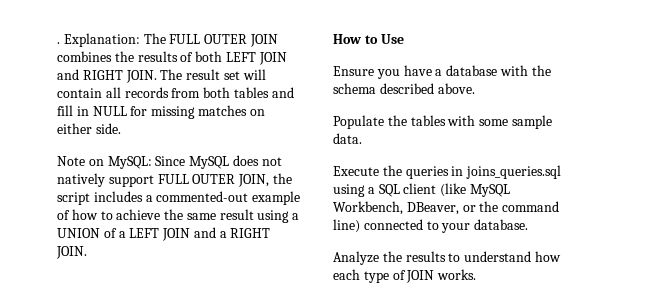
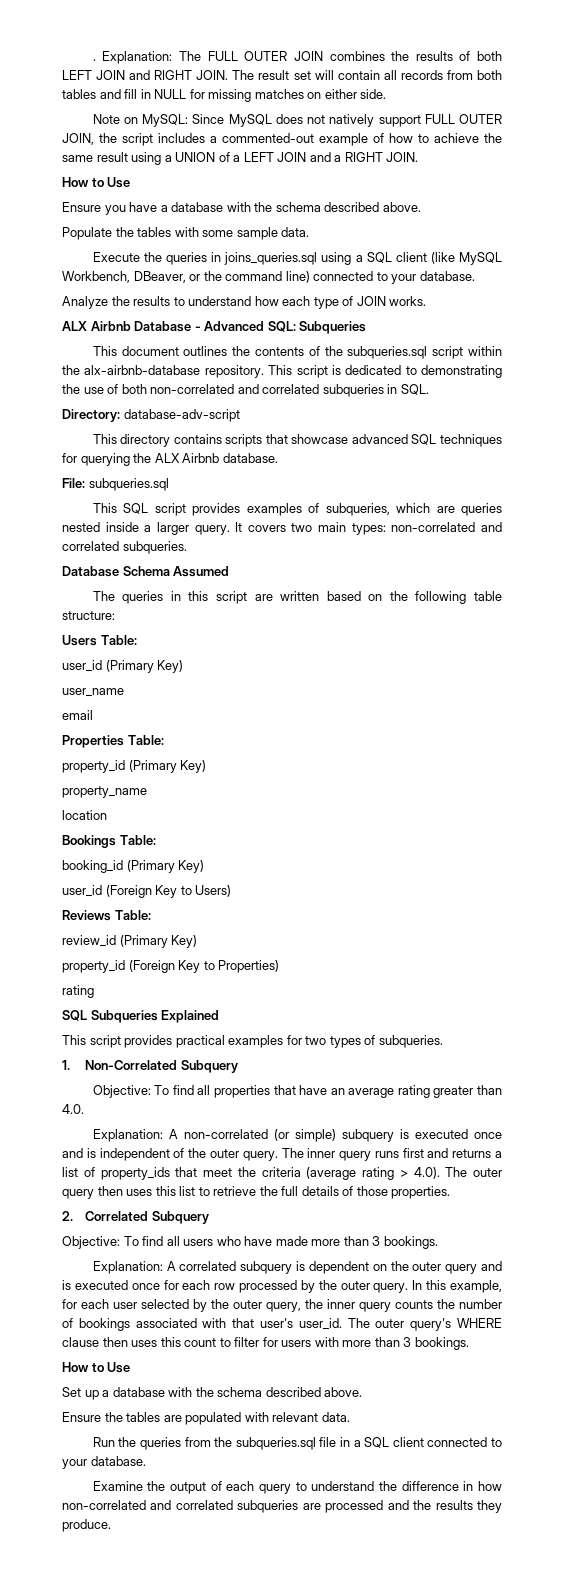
+ ALX Airbnb Database - Advanced SQL: Subqueries
+ This document outlines the contents of the subqueries.sql script within the alx-airbnb-database repository. This script is dedicated to demonstrating the use of both non-correlated and correlated subqueries in SQL.
+ Directory: database-adv-script
+ This directory contains scripts that showcase advanced SQL techniques for querying the ALX Airbnb database.
+ File: subqueries.sql
+ This SQL script provides examples of subqueries, which are queries nested inside a larger query. It covers two main types: non-correlated and correlated subqueries.
+ Database Schema Assumed
+ The queries in this script are written based on the following table structure:
+ Users Table:
+ user_id (Primary Key)
+ user_name
+ email
+ Properties Table:
+ property_id (Primary Key)
+ property_name
+ location
+ Bookings Table:
+ booking_id (Primary Key)
+ user_id (Foreign Key to Users)
+ Reviews Table:
+ review_id (Primary Key)
+ property_id (Foreign Key to Properties)
+ rating
+ SQL Subqueries Explained
+ This script provides practical examples for two types of subqueries.
+ 1. Non-Correlated Subquery
+ Objective: To find all properties that have an average rating greater than 4.0.
+ Explanation: A non-correlated (or simple) subquery is executed once and is independent of the outer query. The inner query runs first and returns a list of property_ids that meet the criteria (average rating > 4.0). The outer query then uses this list to retrieve the full details of those properties.
+ 2. Correlated Subquery
+ Objective: To find all users who have made more than 3 bookings.
+ Explanation: A correlated subquery is dependent on the outer query and is executed once for each row processed by the outer query. In this example, for each user selected by the outer query, the inner query counts the number of bookings associated with that user's user_id. The outer query's WHERE clause then uses this count to filter for users with more than 3 bookings.
+ How to Use
+ Set up a database with the schema described above.
+ Ensure the tables are populated with relevant data.
+ Run the queries from the subqueries.sql file in a SQL client connected to your database.
+ Examine the output of each query to understand the difference in how non-correlated and correlated subqueries are processed and the results they produce.

